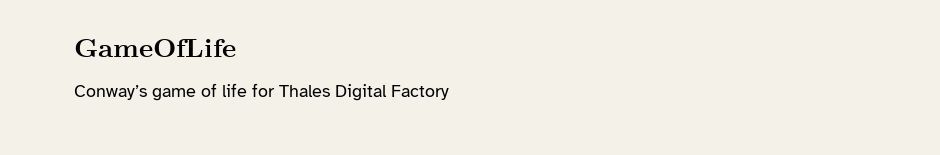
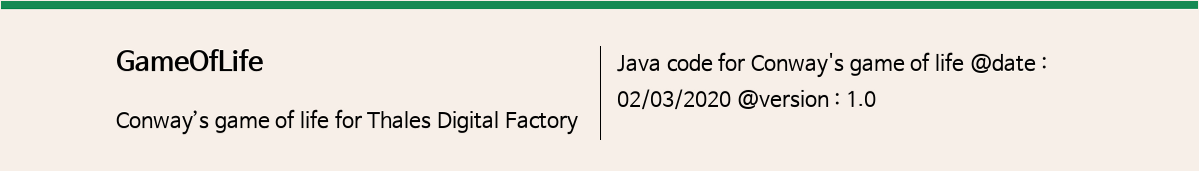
- Conway’s game of life for Thales Digital Factory
+ Conway’s game of life for Thales Digital Factory Java code for Conway's game of life @date : 02/03/2020 @version : 1.0

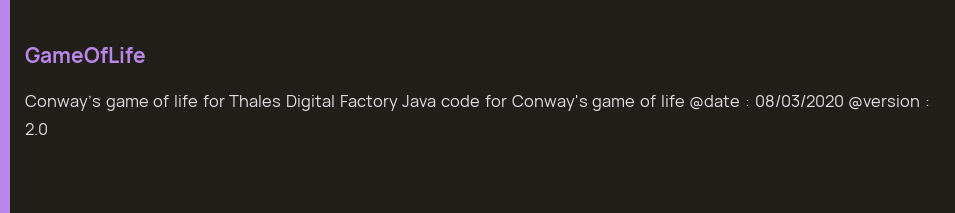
- Conway’s game of life for Thales Digital Factory Java code for Conway's game of life @date : 02/03/2020 @version : 1.0
+ Conway’s game of life for Thales Digital Factory Java code for Conway's game of life @date : 08/03/2020 @version : 2.0

